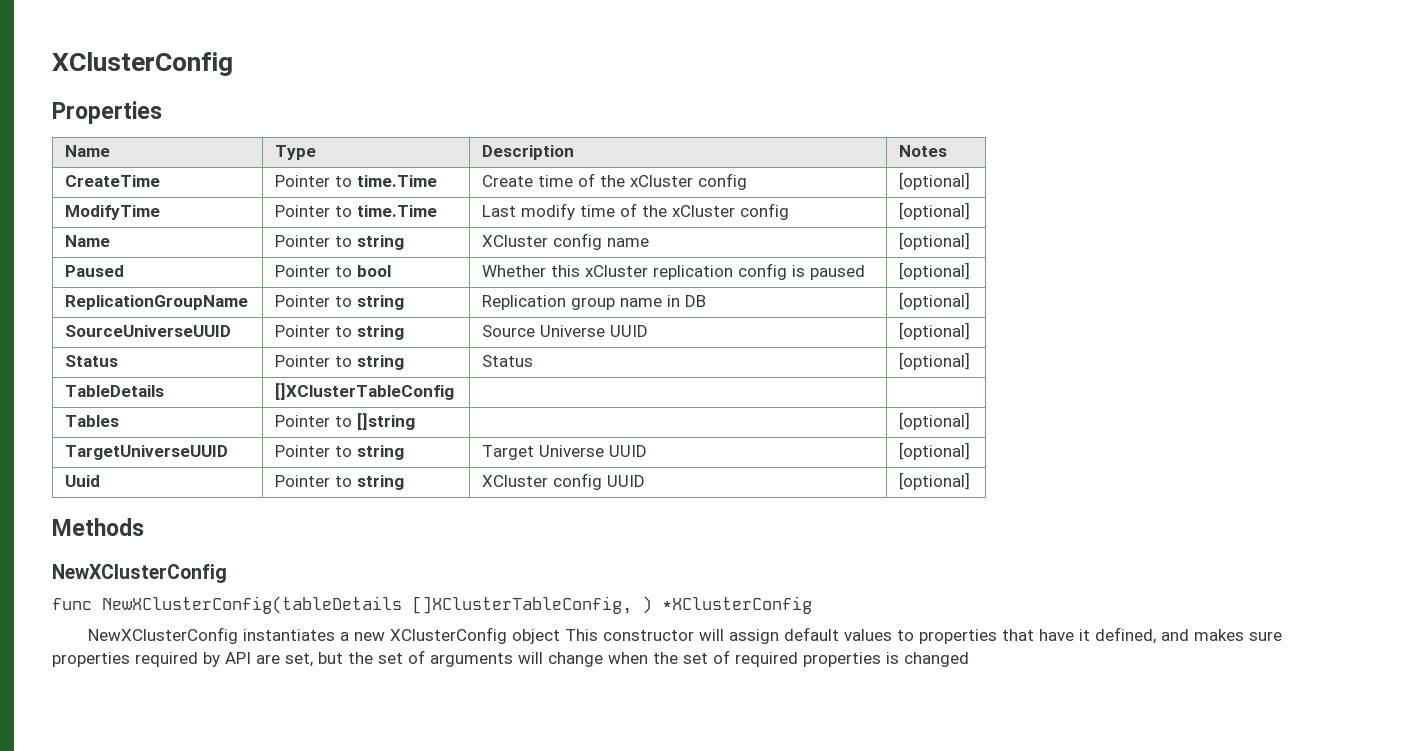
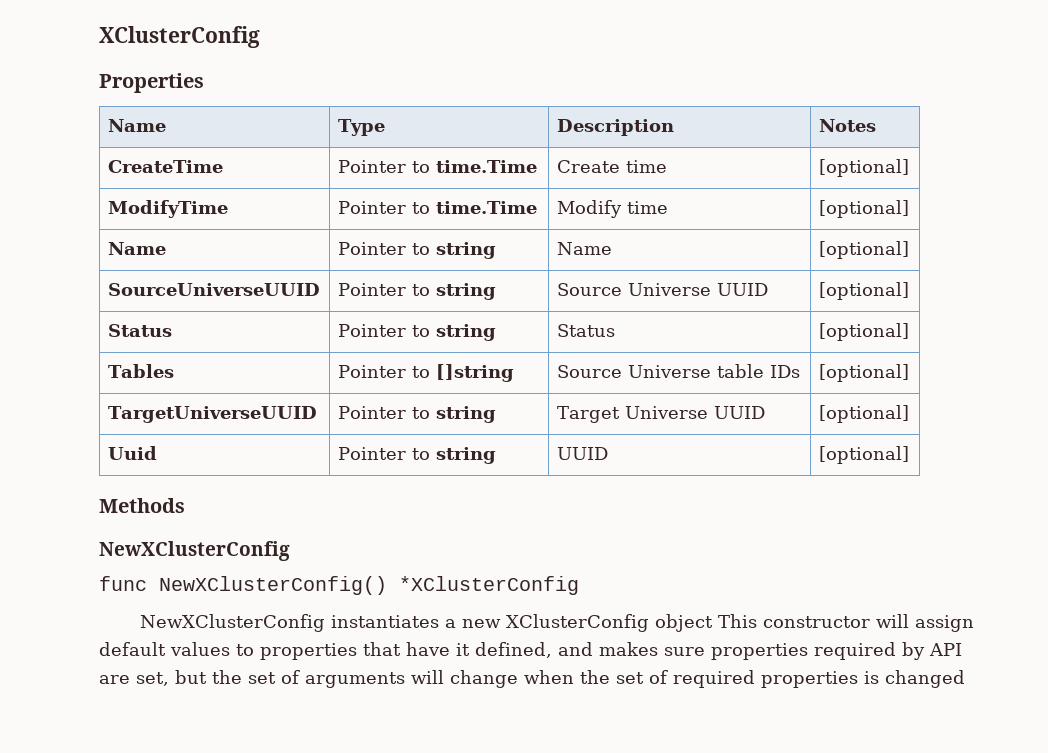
- CreateTime | Pointer to time.Time | Create time of the xCluster config | [optional]
+ CreateTime | Pointer to time.Time | Create time | [optional]
- ModifyTime | Pointer to time.Time | Last modify time of the xCluster config | [optional]
+ ModifyTime | Pointer to time.Time | Modify time | [optional]
- Name | Pointer to string | XCluster config name | [optional]
- Paused | Pointer to bool | Whether this xCluster replication config is paused | [optional]
- ReplicationGroupName | Pointer to string | Replication group name in DB | [optional]
+ Name | Pointer to string | Name | [optional]
- TableDetails | []XClusterTableConfig | |
- Tables | Pointer to []string | | [optional]
+ Tables | Pointer to []string | Source Universe table IDs | [optional]
- Uuid | Pointer to string | XCluster config UUID | [optional]
+ Uuid | Pointer to string | UUID | [optional]
- func NewXClusterConfig(tableDetails []XClusterTableConfig, ) *XClusterConfig
+ func NewXClusterConfig() *XClusterConfig

